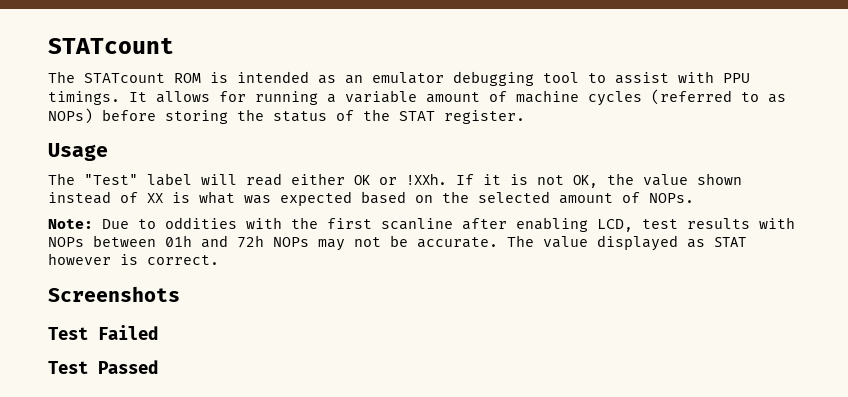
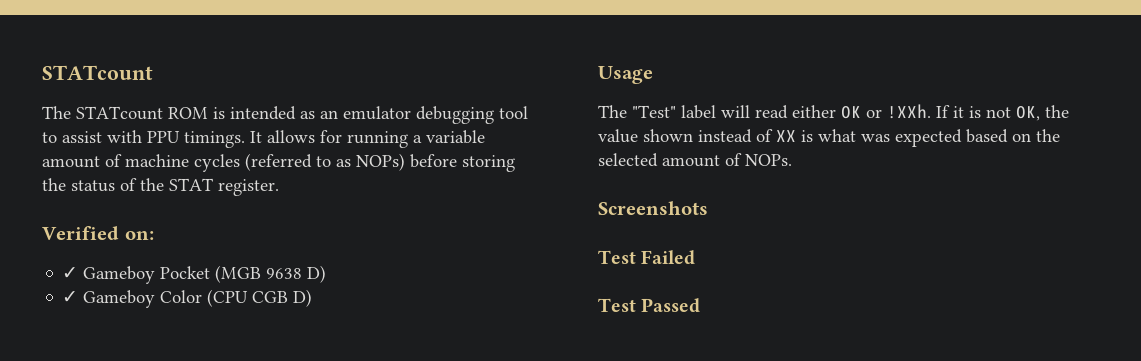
+ Verified on:
+ ✓ Gameboy Pocket (MGB 9638 D)
+ ✓ Gameboy Color (CPU CGB D)
- Note: Due to oddities with the first scanline after enabling LCD, test results with NOPs between 01h and 72h NOPs may not be accurate. The value displayed as STAT however is correct.

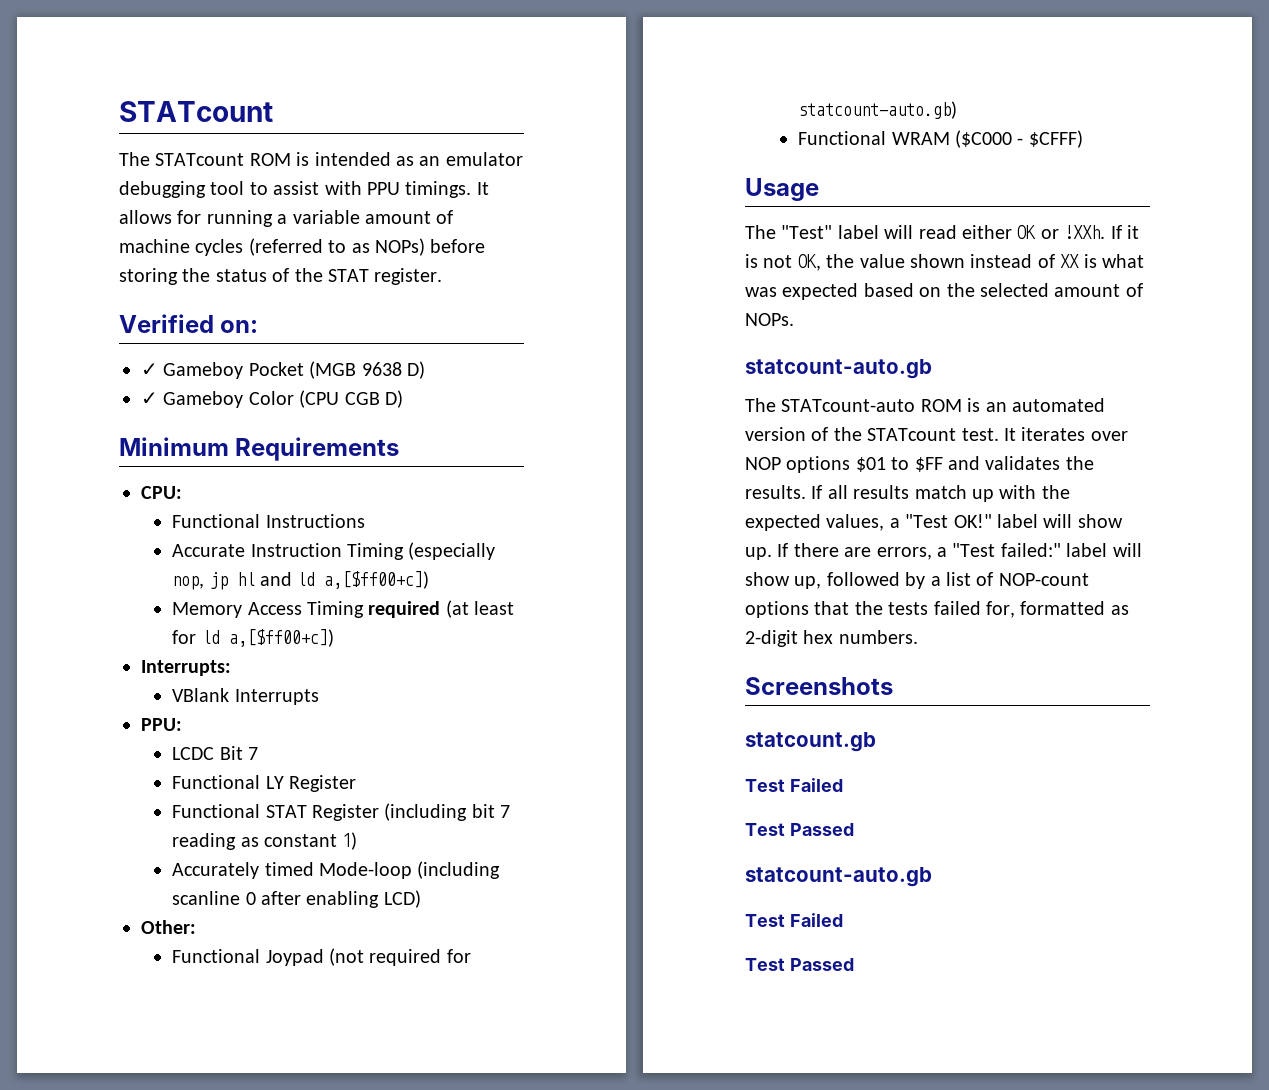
+ Minimum Requirements
+ CPU:
+ Functional Instructions
+ Accurate Instruction Timing (especially nop, jp hl and ld a,[$ff00+c])
+ Memory Access Timing required (at least for ld a,[$ff00+c])
+ Interrupts:
+ VBlank Interrupts
+ PPU:
+ LCDC Bit 7
+ Functional LY Register
+ Functional STAT Register (including bit 7 reading as constant 1)
+ Accurately timed Mode-loop (including scanline 0 after enabling LCD)
+ Other:
+ Functional Joypad (not required for statcount-auto.gb)
+ Functional WRAM ($C000 - $CFFF)
  If it is not OK, the value shown instead of XX is what was expected based on the selected amount of NOPs.
+ statcount-auto.gb
+ The STATcount-auto ROM is an automated version of the STATcount test. It iterates over NOP options $01 to $FF and validates the results. If all results match up with the expected values, a "Test OK!" label will show up. If there are errors, a "Test failed:" label will show up, followed by a list of NOP-count options that the tests failed for, formatted as 2-digit hex numbers.
+ statcount.gb
+ Test Failed
+ Test Passed
+ statcount-auto.gb

